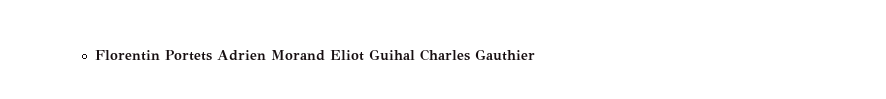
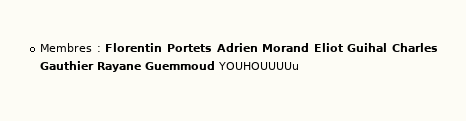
- Florentin Portets Adrien Morand Eliot Guihal Charles Gauthier
+ Membres : Florentin Portets Adrien Morand Eliot Guihal Charles Gauthier Rayane Guemmoud YOUHOUUUUu

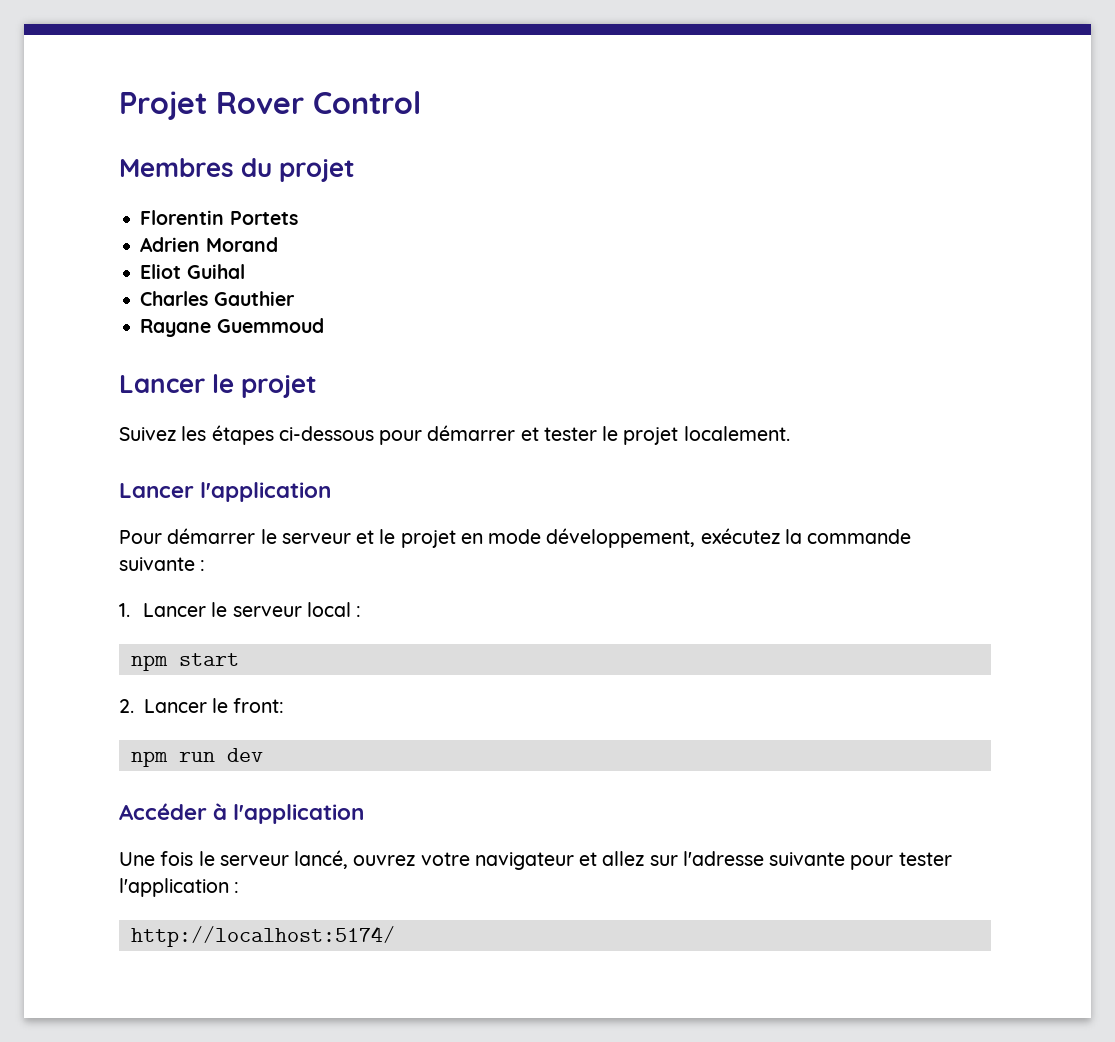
- Membres : Florentin Portets Adrien Morand Eliot Guihal Charles Gauthier Rayane Guemmoud YOUHOUUUUu
+ Projet Rover Control
+ Membres du projet
+ Florentin Portets
+ Adrien Morand
+ Eliot Guihal
+ Charles Gauthier
+ Rayane Guemmoud
+ Lancer le projet
+ Suivez les étapes ci-dessous pour démarrer et tester le projet localement.
+ Lancer l'application
+ Pour démarrer le serveur et le projet en mode développement, exécutez la commande suivante :
+ 1. Lancer le serveur local :
+ npm start
+ 2. Lancer le front:
+ npm run dev
+ Accéder à l'application
+ Une fois le serveur lancé, ouvrez votre navigateur et allez sur l'adresse suivante pour tester l'application :
+ http://localhost:5174/

